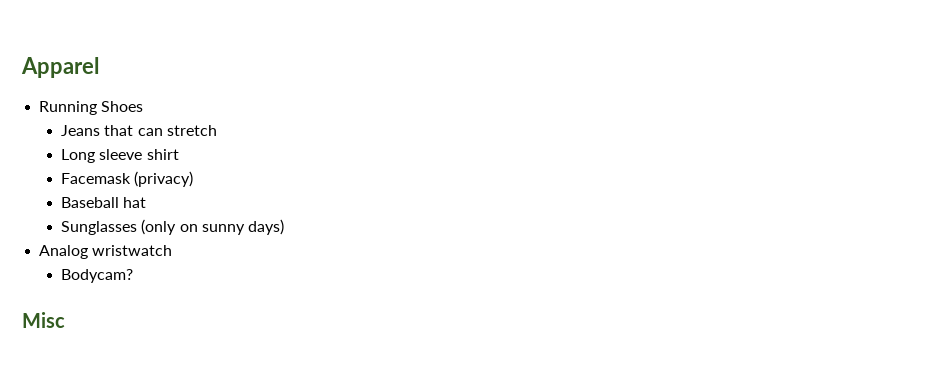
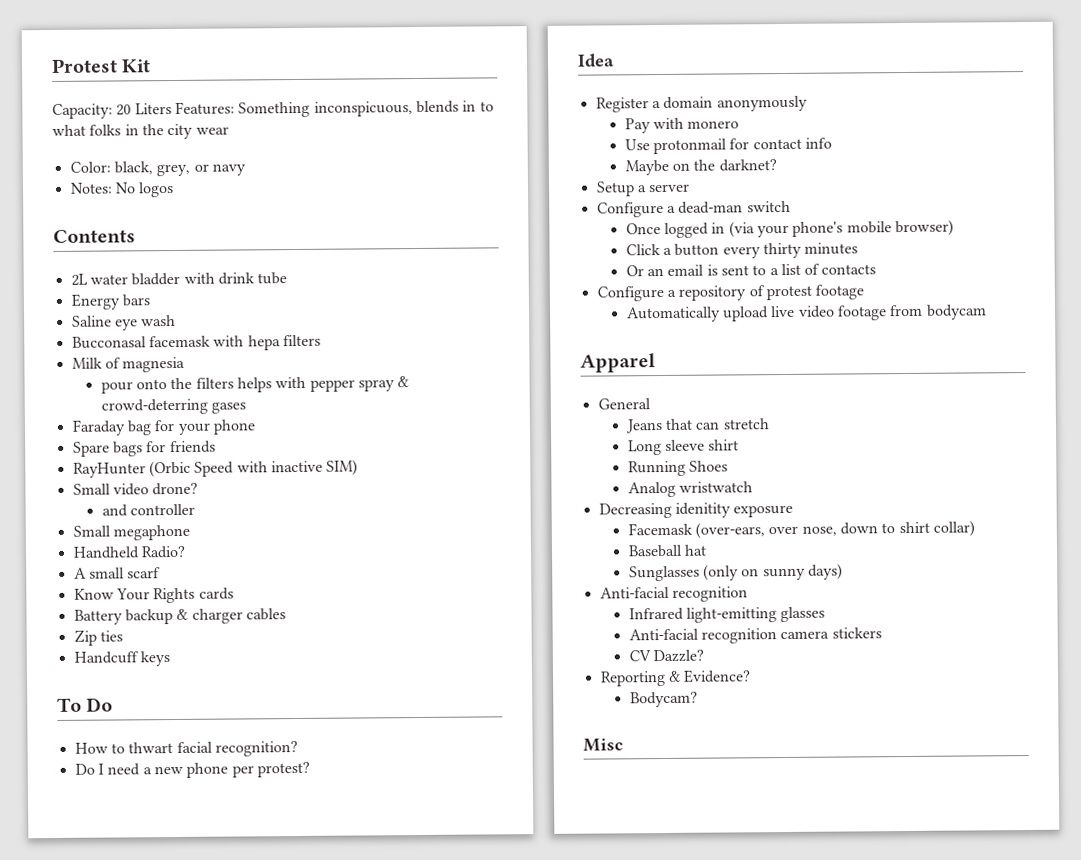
+ Protest Kit
+ Capacity: 20 Liters Features: Something inconspicuous, blends in to what folks in the city wear
+ Color: black, grey, or navy
+ Notes: No logos
+ Contents
+ 2L water bladder with drink tube
+ Energy bars
+ Saline eye wash
+ Bucconasal facemask with hepa filters
+ Milk of magnesia
+ pour onto the filters helps with pepper spray & crowd-deterring gases
+ Faraday bag for your phone
+ Spare bags for friends
+ RayHunter (Orbic Speed with inactive SIM)
+ Small video drone?
+ and controller
+ Small megaphone
+ Handheld Radio?
+ A small scarf
+ Know Your Rights cards
+ Battery backup & charger cables
+ Zip ties
+ Handcuff keys
+ To Do
+ How to thwart facial recognition?
+ Do I need a new phone per protest?
+ Idea
+ Register a domain anonymously
+ Pay with monero
+ Use protonmail for contact info
+ Maybe on the darknet?
+ Setup a server
+ Configure a dead-man switch
+ Once logged in (via your phone's mobile browser)
+ Click a button every thirty minutes
+ Or an email is sent to a list of contacts
+ Configure a repository of protest footage
+ Automatically upload live video footage from bodycam
- Running Shoes
+ General
- Facemask (privacy)
+ Running Shoes
+ Analog wristwatch
+ Decreasing idenitity exposure
+ Facemask (over-ears, over nose, down to shirt collar)
  Sunglasses (only on sunny days)
- Analog wristwatch
+ Anti-facial recognition
+ Infrared light-emitting glasses
+ Anti-facial recognition camera stickers
+ CV Dazzle?
+ Reporting & Evidence?

